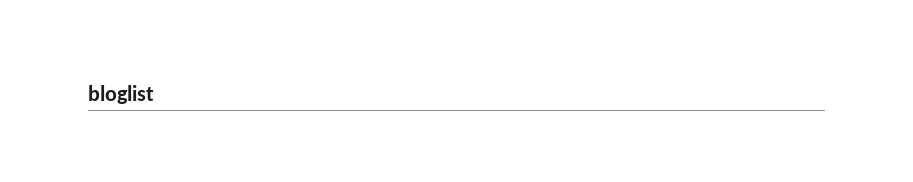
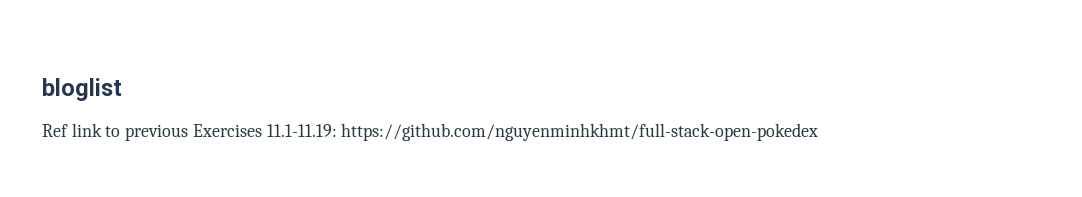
+ Ref link to previous Exercises 11.1-11.19: https://github.com/nguyenminhkhmt/full-stack-open-pokedex

